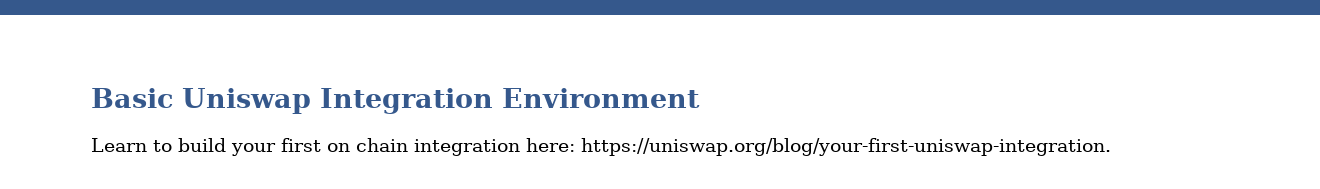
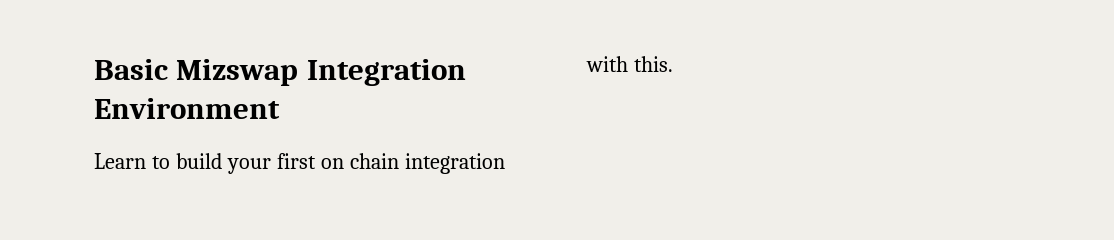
- Basic Uniswap Integration Environment
+ Basic Mizswap Integration Environment
- Learn to build your first on chain integration here: https://uniswap.org/blog/your-first-uniswap-integration.
+ Learn to build your first on chain integration with this.

